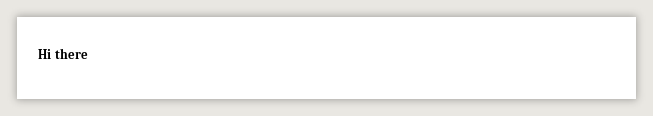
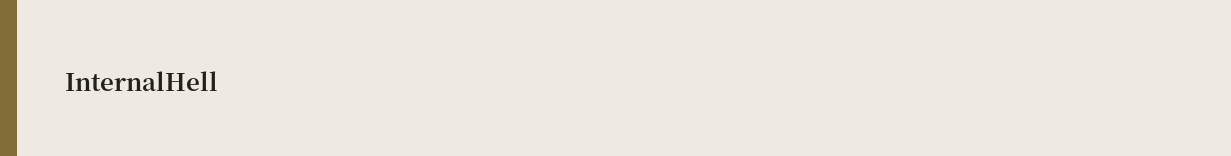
- Hi there
+ InternalHell

